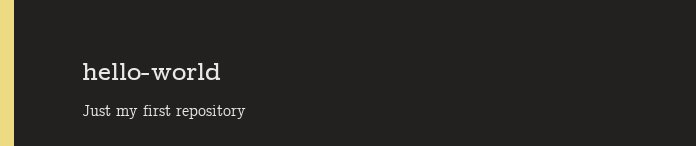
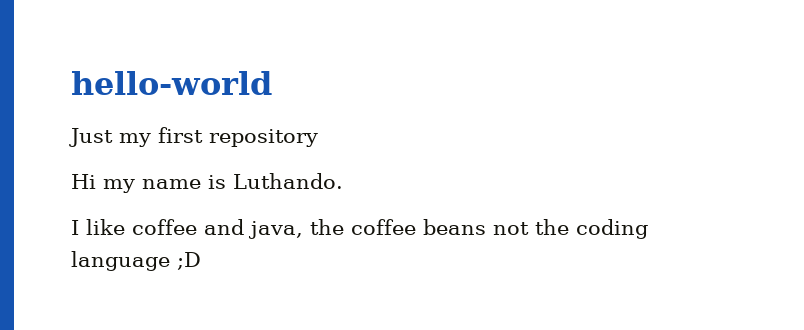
+ Hi my name is Luthando.
+ I like coffee and java, the coffee beans not the coding language ;D

